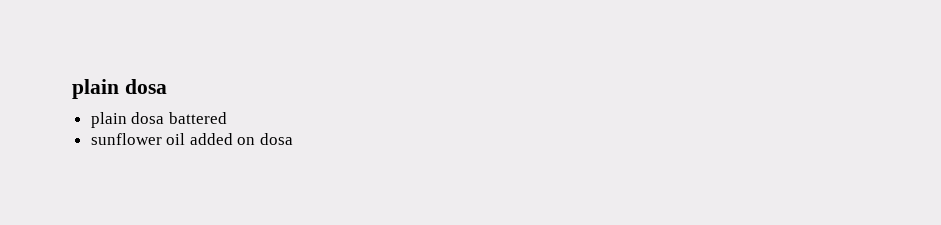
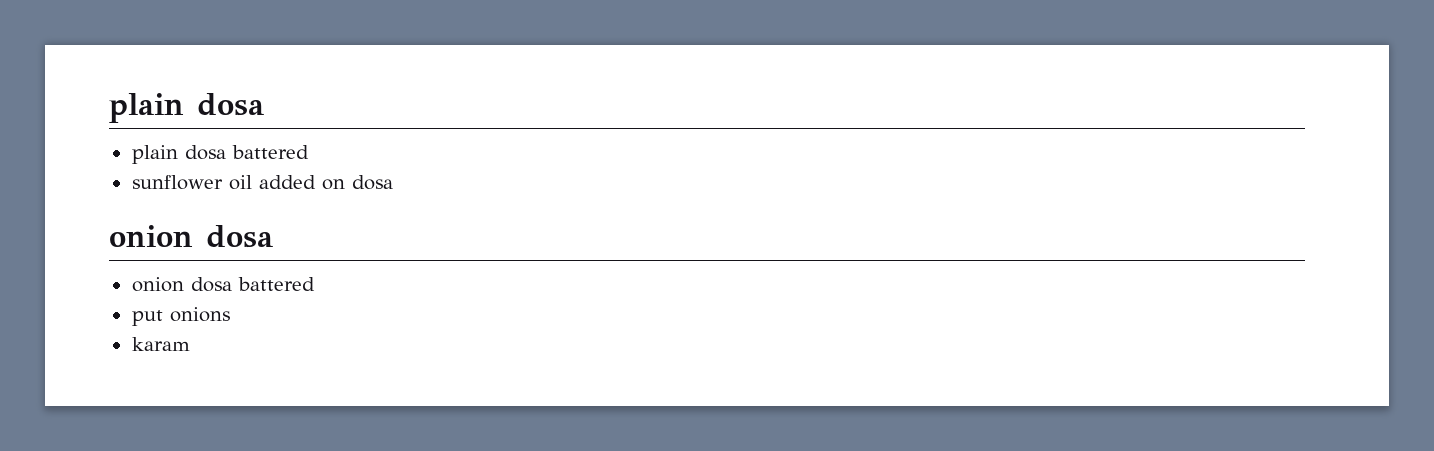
  sunflower oil added on dosa
+ onion dosa
+ onion dosa battered
+ put onions
+ karam

